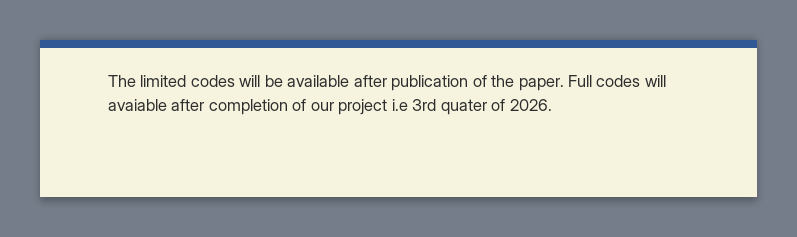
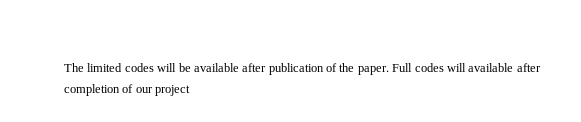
- Full codes will avaiable after completion of our project i.e 3rd quater of 2026.
+ Full codes will available after completion of our project

